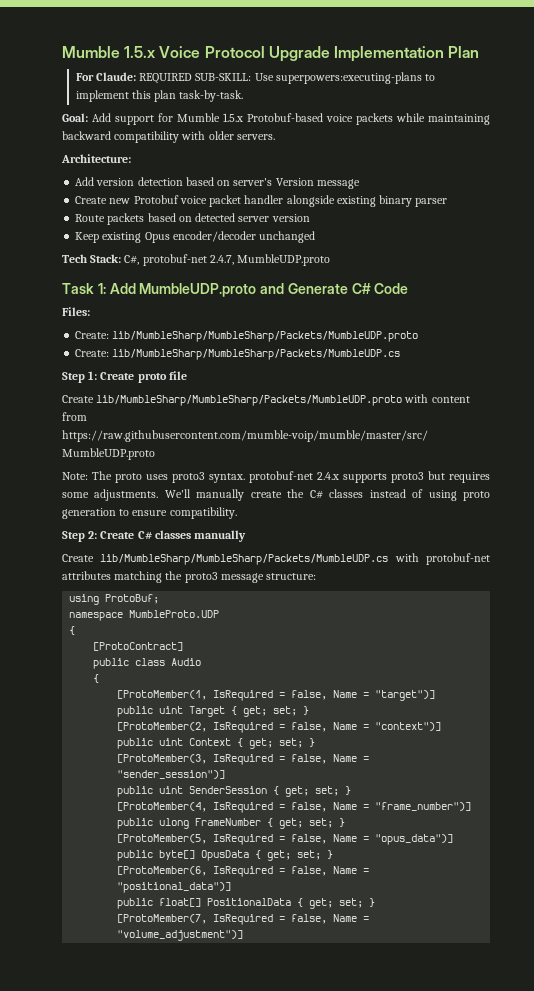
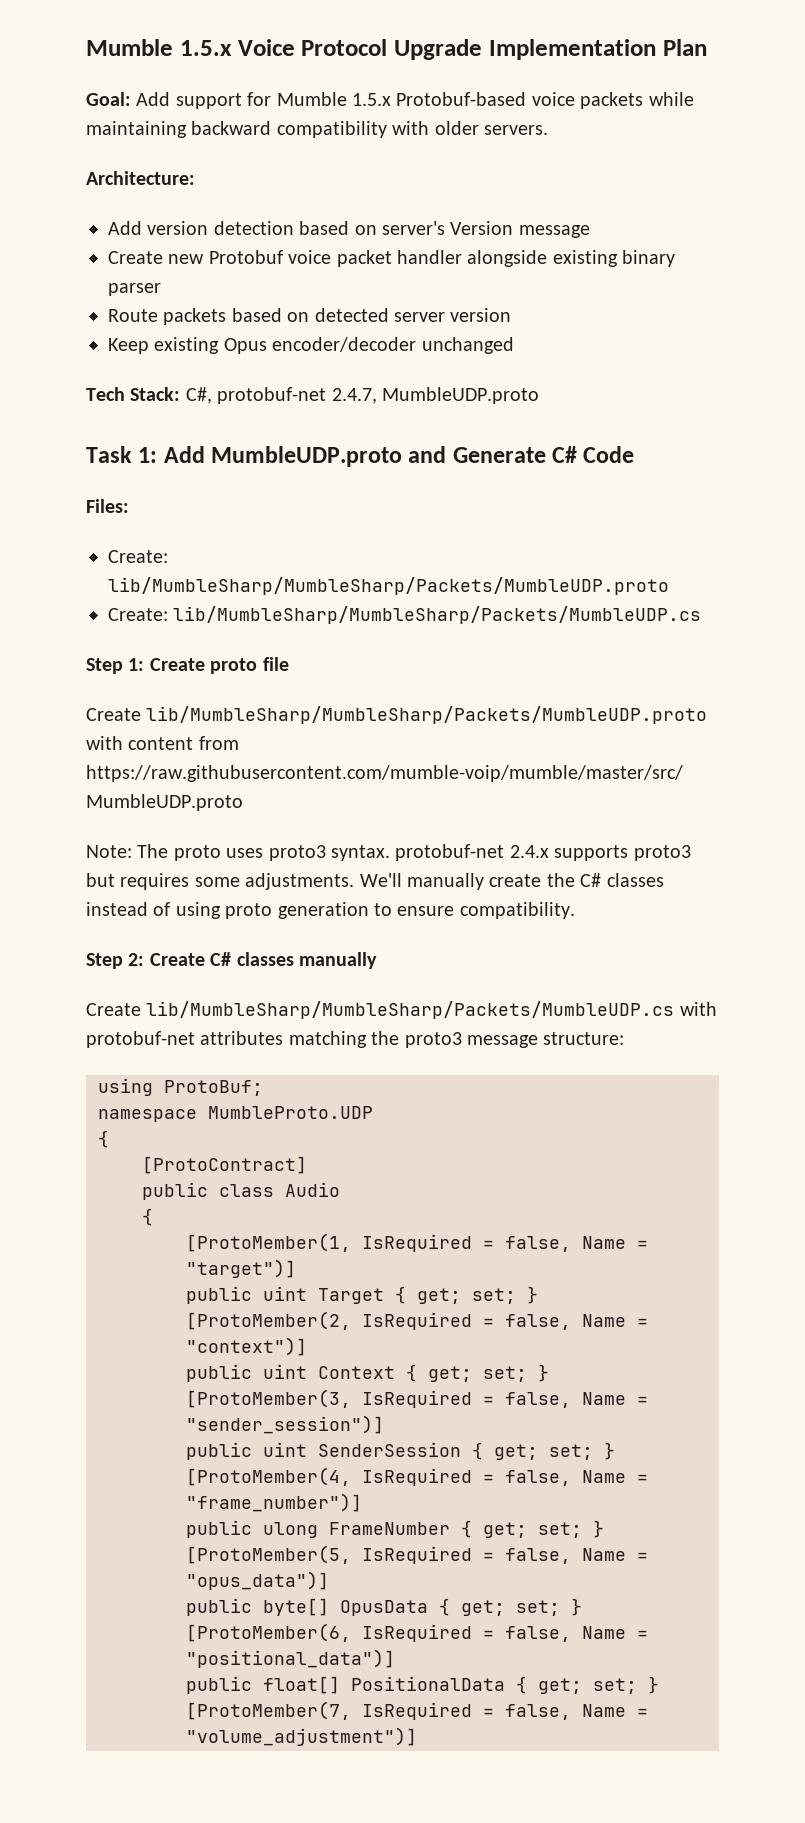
- For Claude: REQUIRED SUB-SKILL: Use superpowers:executing-plans to implement this plan task-by-task.

